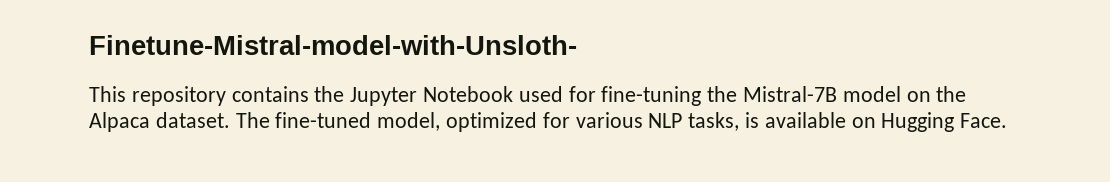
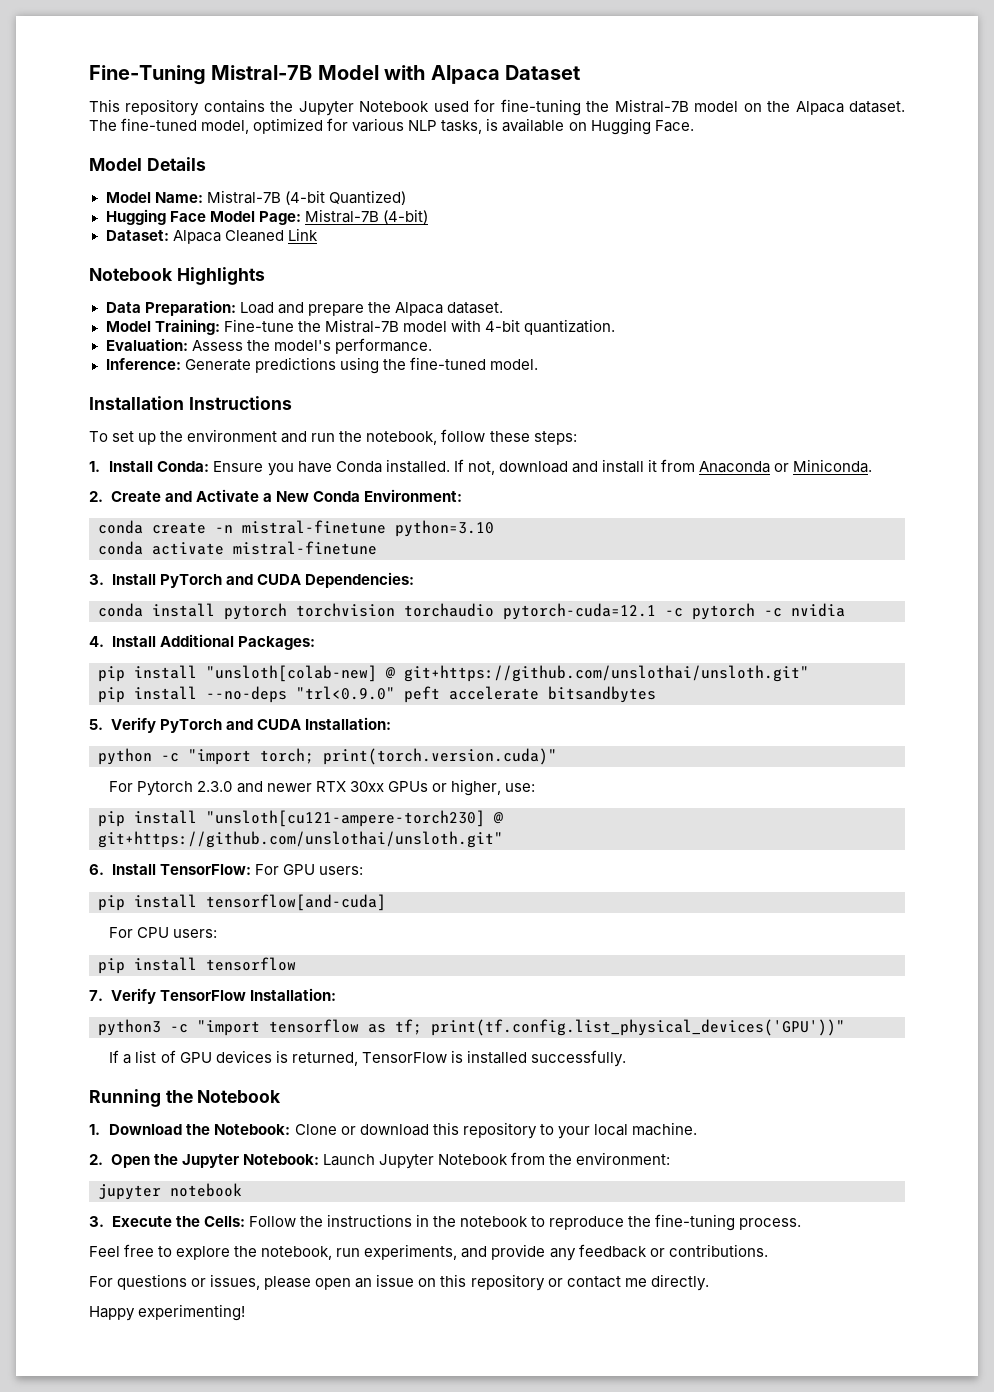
- Finetune-Mistral-model-with-Unsloth-
+ Fine-Tuning Mistral-7B Model with Alpaca Dataset
+ Model Details
+ Model Name: Mistral-7B (4-bit Quantized)
+ Hugging Face Model Page: Mistral-7B (4-bit)
+ Dataset: Alpaca Cleaned Link
+ Notebook Highlights
+ Data Preparation: Load and prepare the Alpaca dataset.
+ Model Training: Fine-tune the Mistral-7B model with 4-bit quantization.
+ Evaluation: Assess the model's performance.
+ Inference: Generate predictions using the fine-tuned model.
+ Installation Instructions
+ To set up the environment and run the notebook, follow these steps:
+ 1. Install Conda: Ensure you have Conda installed. If not, download and install it from Anaconda or Miniconda.
+ 2. Create and Activate a New Conda Environment:
+ conda create -n mistral-finetune python=3.10
+ conda activate mistral-finetune
+ 3. Install PyTorch and CUDA Dependencies:
+ conda install pytorch torchvision torchaudio pytorch-cuda=12.1 -c pytorch -c nvidia
+ 4. Install Additional Packages:
+ pip install "unsloth[colab-new] @ git+https://github.com/unslothai/unsloth.git"
+ pip install --no-deps "trl<0.9.0" peft accelerate bitsandbytes
+ 5. Verify PyTorch and CUDA Installation:
+ python -c "import torch; print(torch.version.cuda)"
+ For Pytorch 2.3.0 and newer RTX 30xx GPUs or higher, use:
+ pip install "unsloth[cu121-ampere-torch230] @ git+https://github.com/unslothai/unsloth.git"
+ 6. Install TensorFlow: For GPU users:
+ pip install tensorflow[and-cuda]
+ For CPU users:
+ pip install tensorflow
+ 7. Verify TensorFlow Installation:
+ python3 -c "import tensorflow as tf; print(tf.config.list_physical_devices('GPU'))"
+ If a list of GPU devices is returned, TensorFlow is installed successfully.
+ Running the Notebook
+ 1. Download the Notebook: Clone or download this repository to your local machine.
+ 2. Open the Jupyter Notebook: Launch Jupyter Notebook from the environment:
+ jupyter notebook
+ 3. Execute the Cells: Follow the instructions in the notebook to reproduce the fine-tuning process.
+ Feel free to explore the notebook, run experiments, and provide any feedback or contributions.
+ For questions or issues, please open an issue on this repository or contact me directly.
+ Happy experimenting!

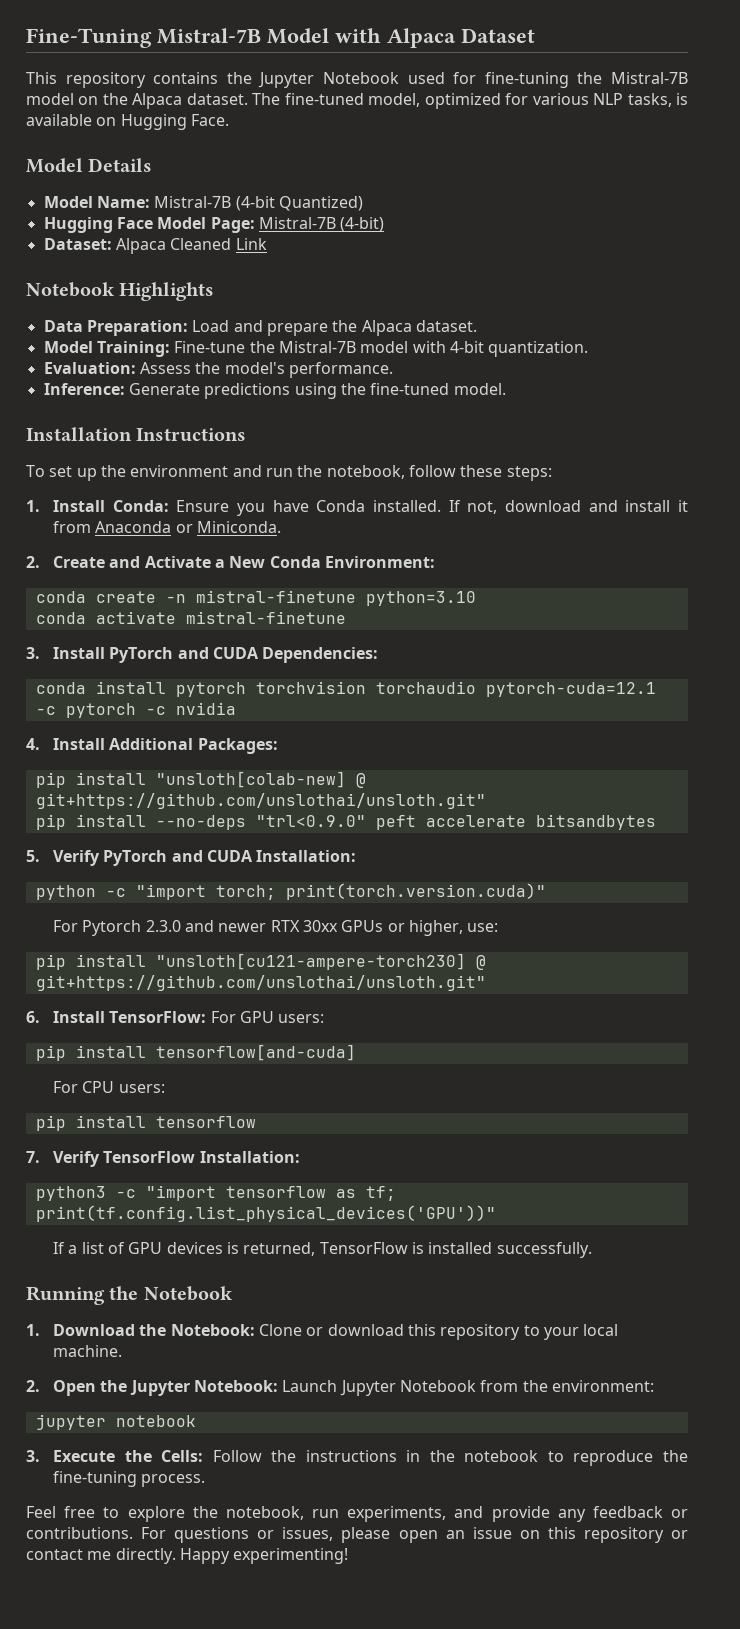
- Feel free to explore the notebook, run experiments, and provide any feedback or contributions.
- For questions or issues, please open an issue on this repository or contact me directly.
- Happy experimenting!
+ Feel free to explore the notebook, run experiments, and provide any feedback or contributions. For questions or issues, please open an issue on this repository or contact me directly. Happy experimenting!

